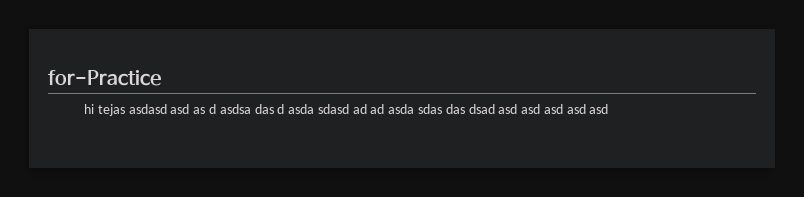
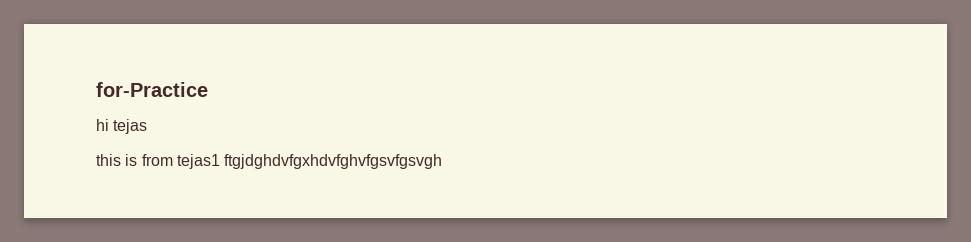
- hi tejas asdasd asd as d asdsa das d asda sdasd ad ad asda sdas das dsad asd asd asd asd asd
+ hi tejas
+ this is from tejas1 ftgjdghdvfgxhdvfghvfgsvfgsvgh

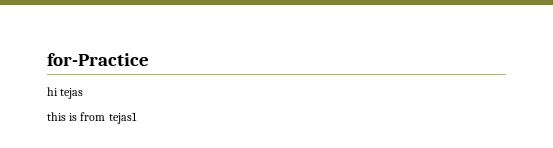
- this is from tejas1 ftgjdghdvfgxhdvfghvfgsvfgsvgh
+ this is from tejas1

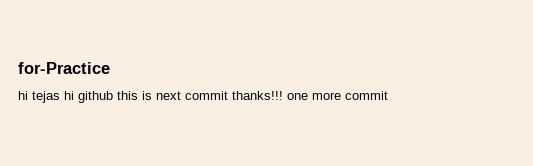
- hi tejas
- this is from tejas1
+ hi tejas hi github this is next commit thanks!!! one more commit

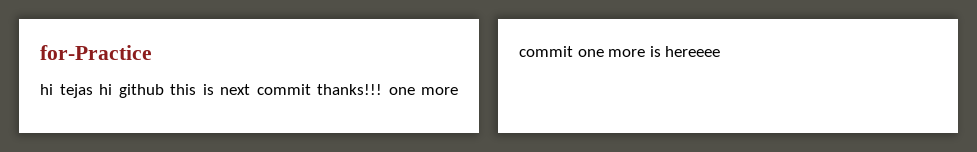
- hi tejas hi github this is next commit thanks!!! one more commit
+ hi tejas hi github this is next commit thanks!!! one more commit one more is hereeee

